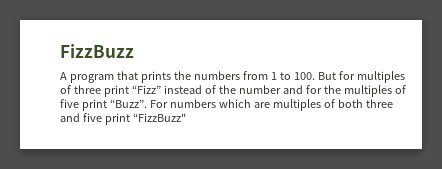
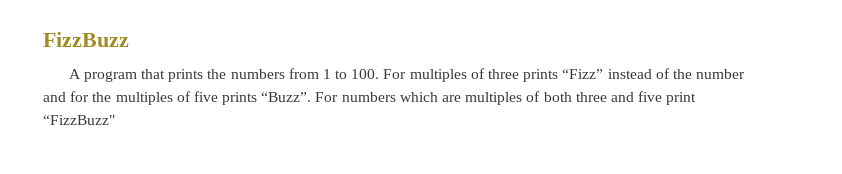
- A program that prints the numbers from 1 to 100. But for multiples of three print “Fizz” instead of the number and for the multiples of five print “Buzz”.
+ A program that prints the numbers from 1 to 100. For multiples of three prints “Fizz” instead of the number and for the multiples of five prints “Buzz”.

